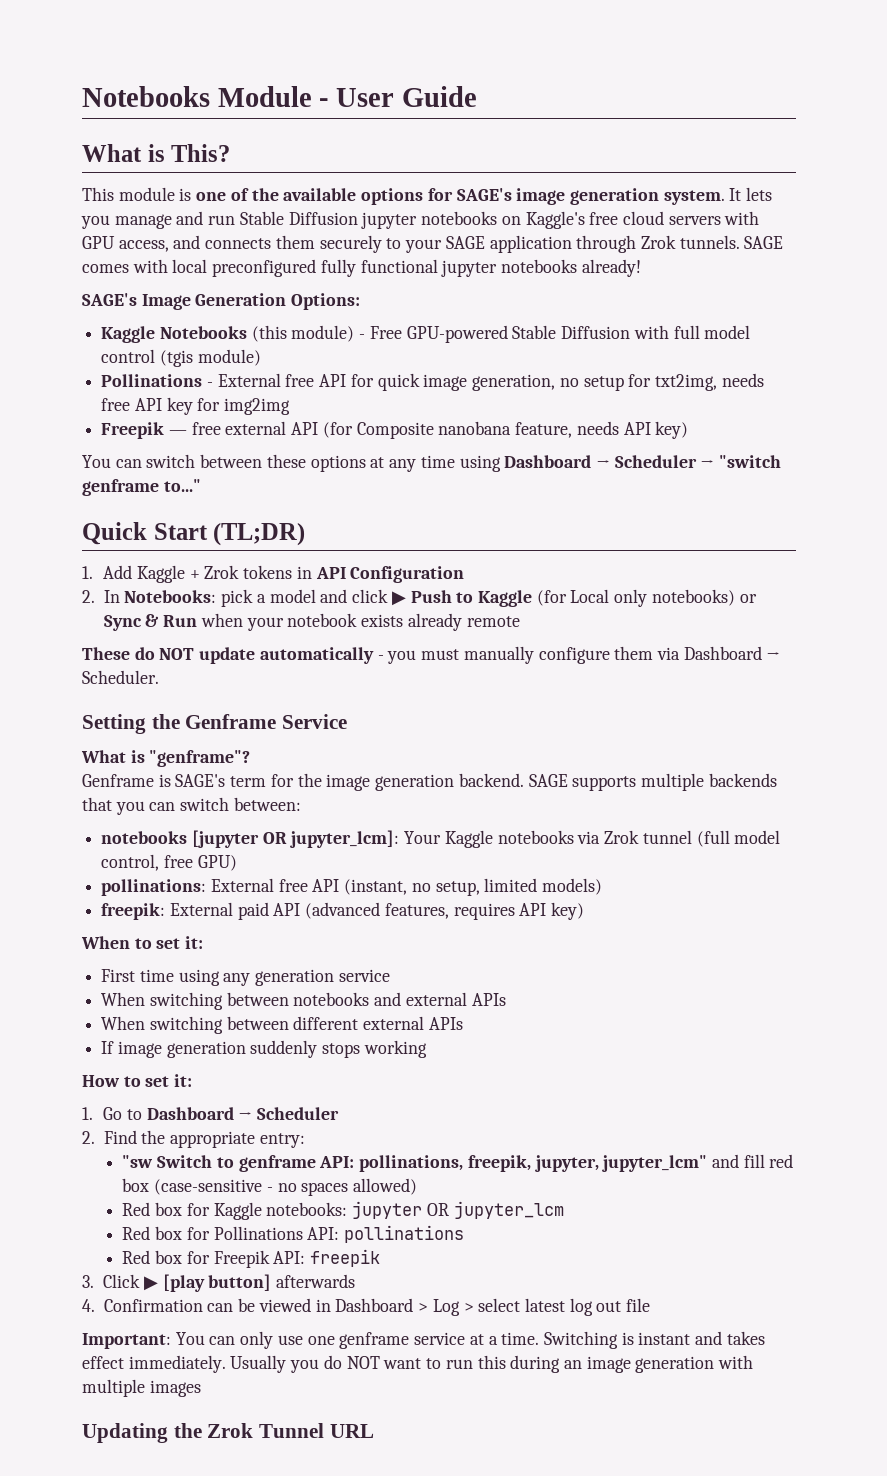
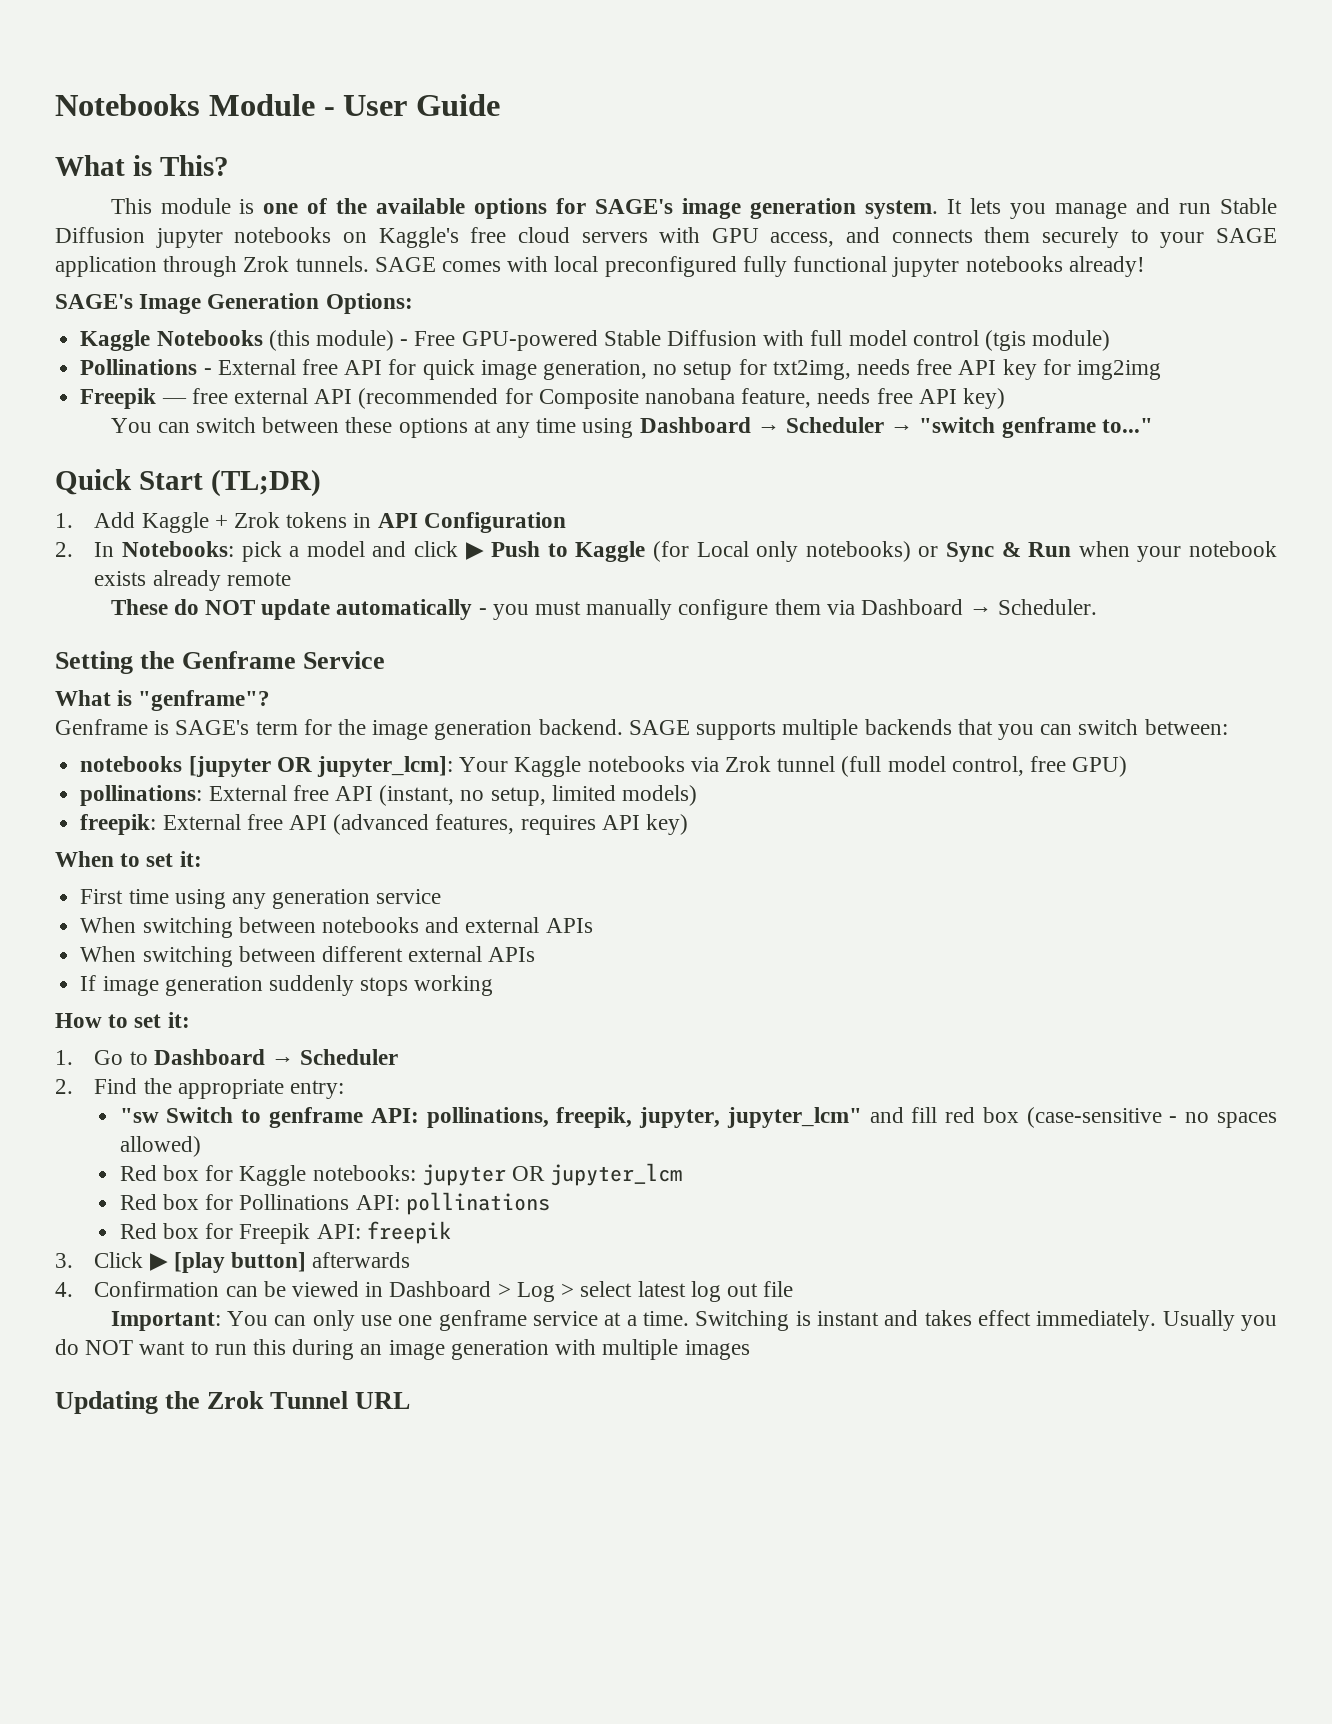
- Freepik — free external API (for Composite nanobana feature, needs API key)
+ Freepik — free external API (recommended for Composite nanobana feature, needs free API key)
- freepik: External paid API (advanced features, requires API key)
+ freepik: External free API (advanced features, requires API key)

